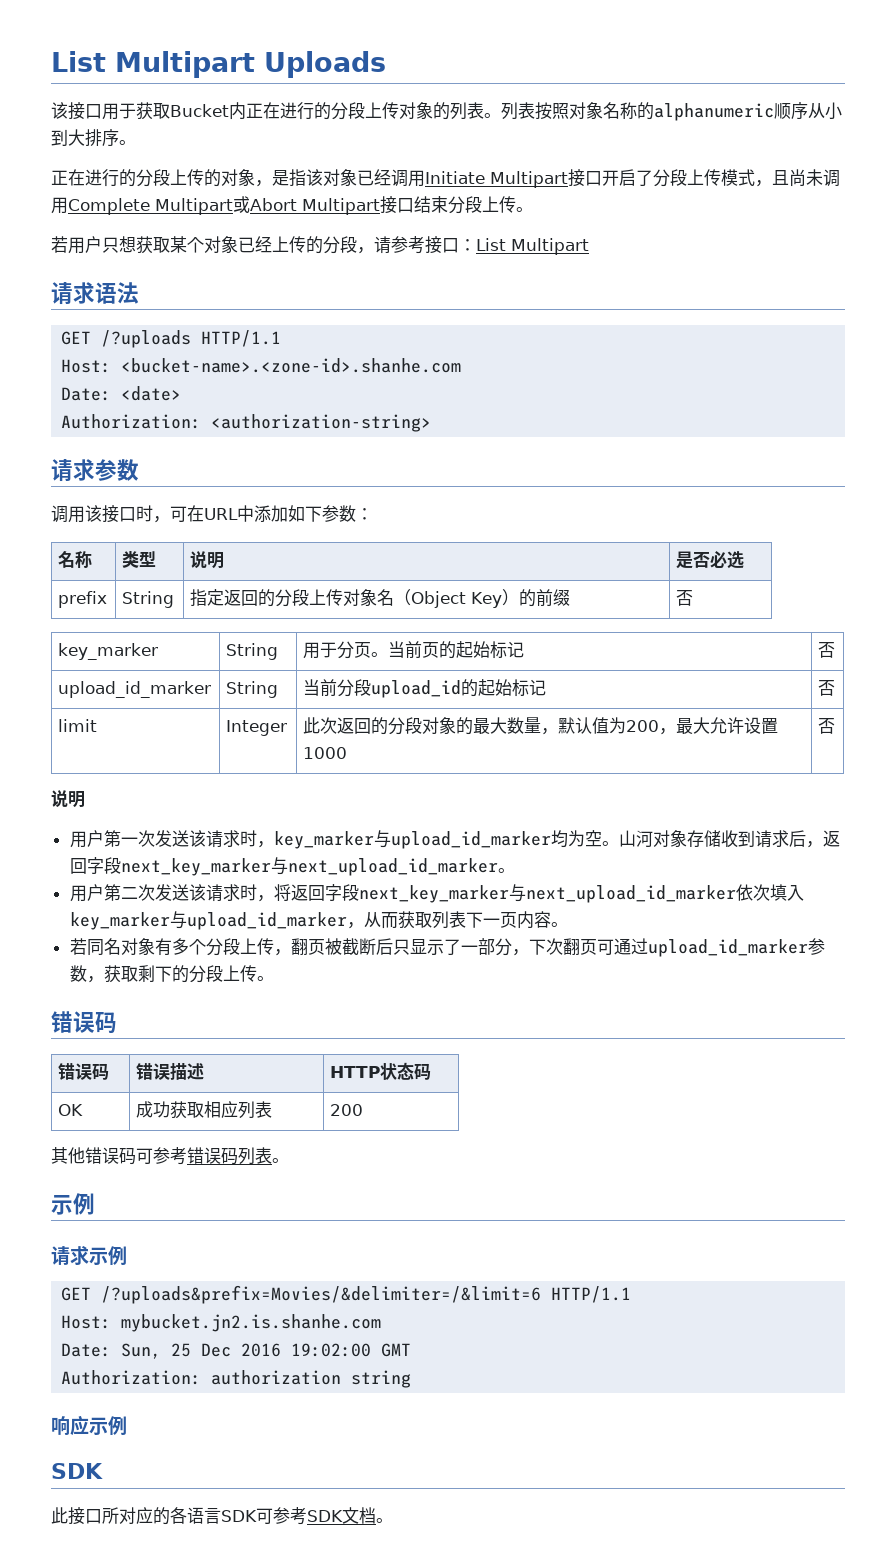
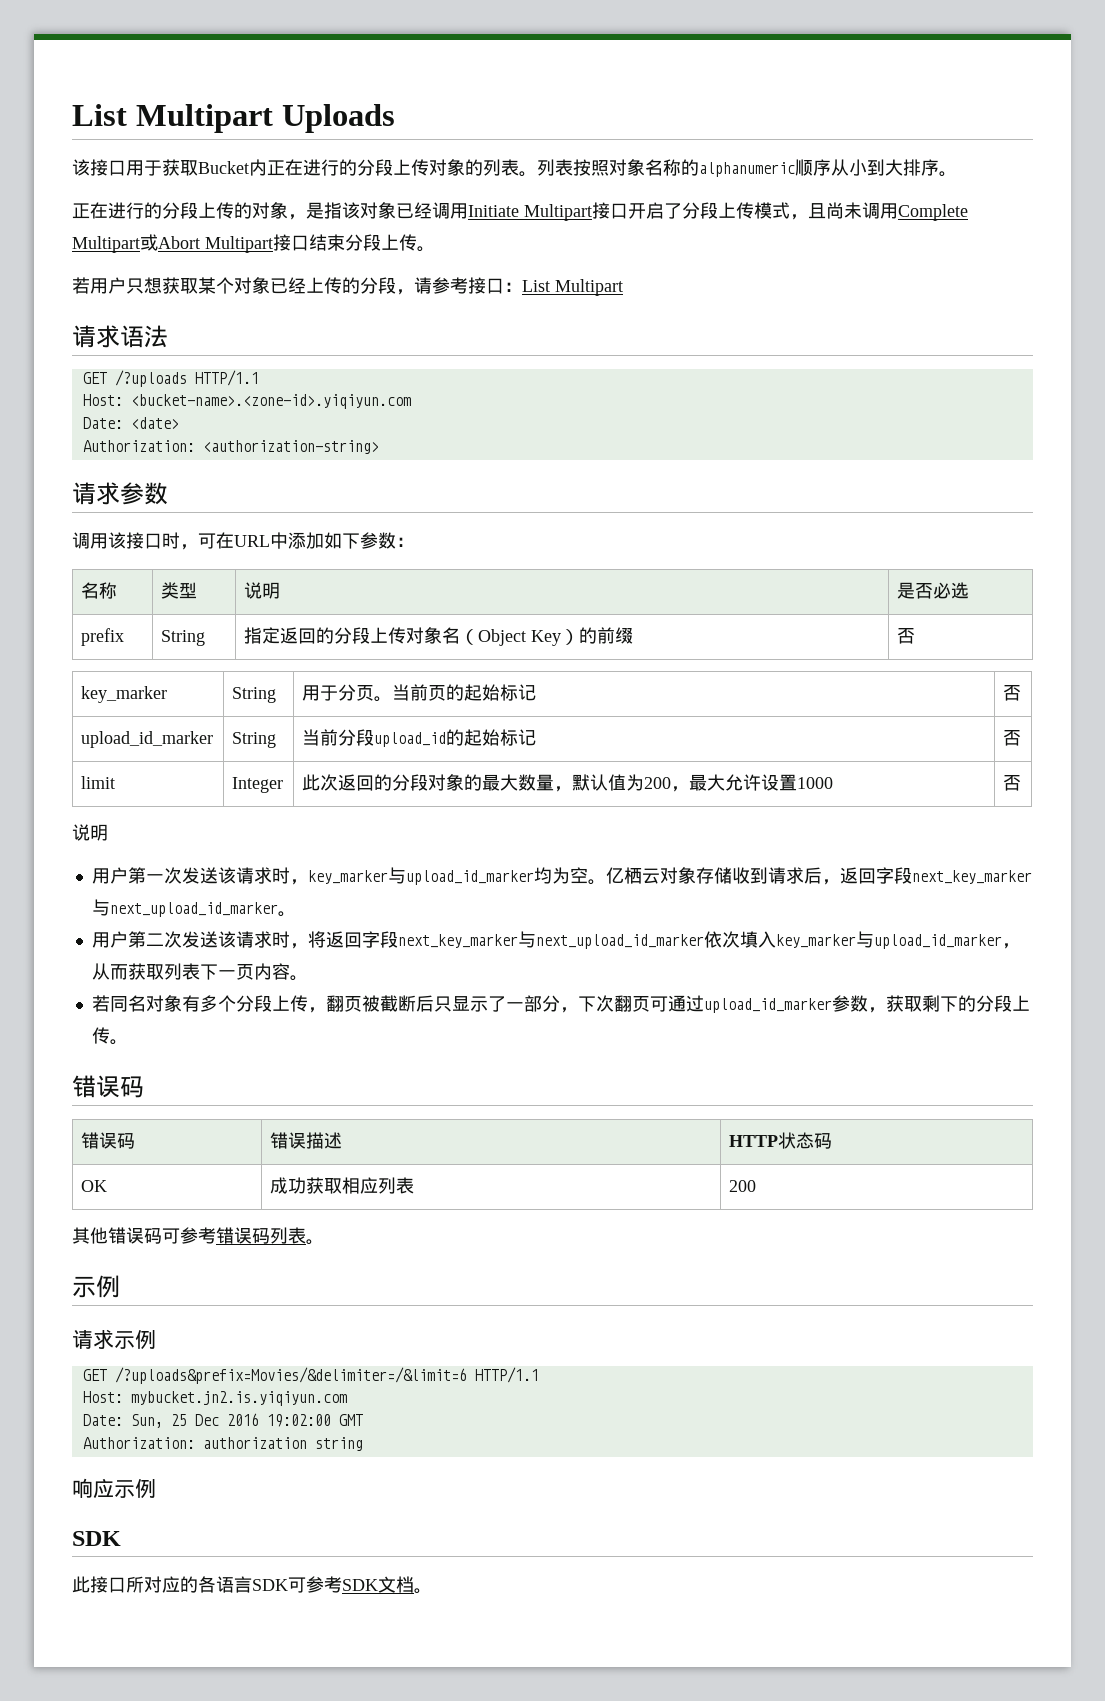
- Host: <bucket-name>.<zone-id>.shanhe.com
+ Host: <bucket-name>.<zone-id>.yiqiyun.com
- 山河对象存储收到请求后，返回字段next_key_marker与next_upload_id_marker。
+ 亿栖云对象存储收到请求后，返回字段next_key_marker与next_upload_id_marker。
- Host: mybucket.jn2.is.shanhe.com
+ Host: mybucket.jn2.is.yiqiyun.com

